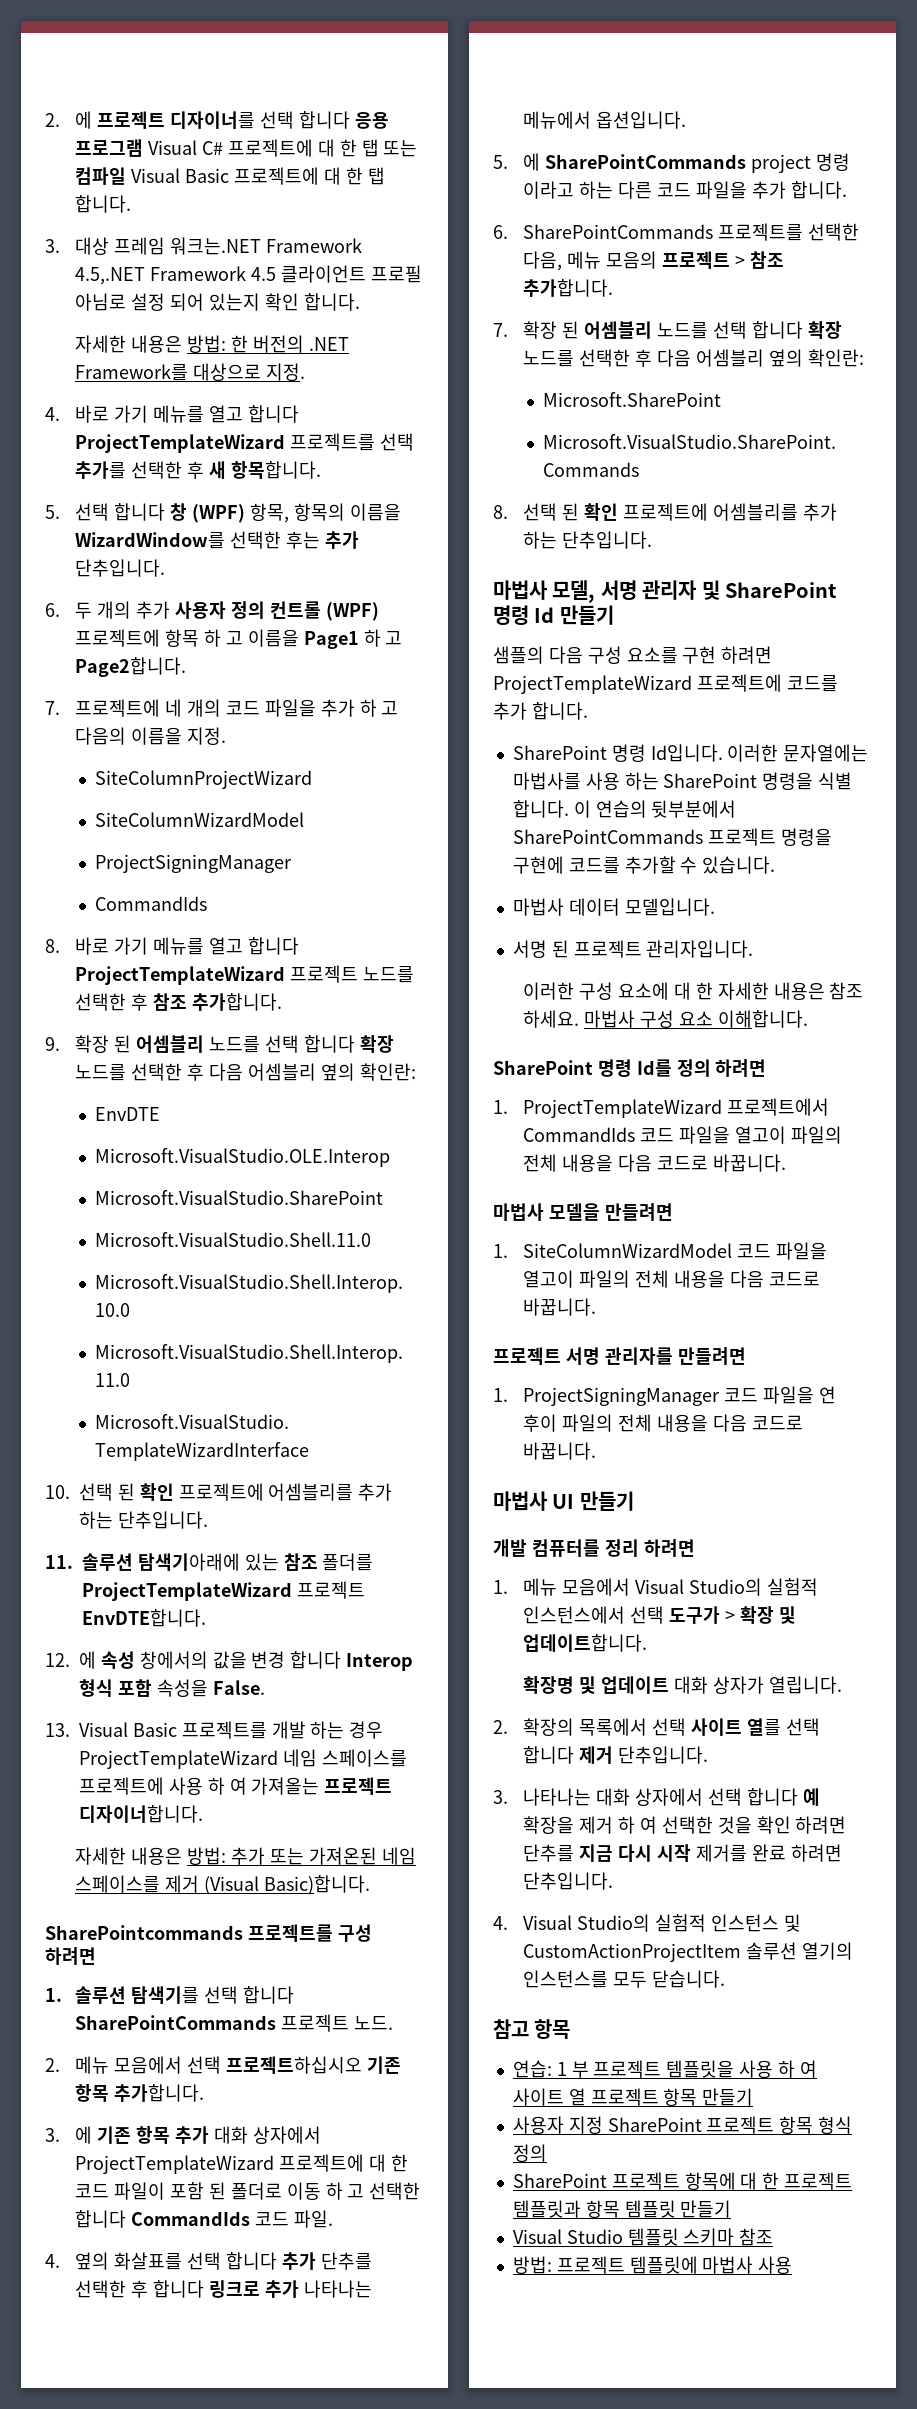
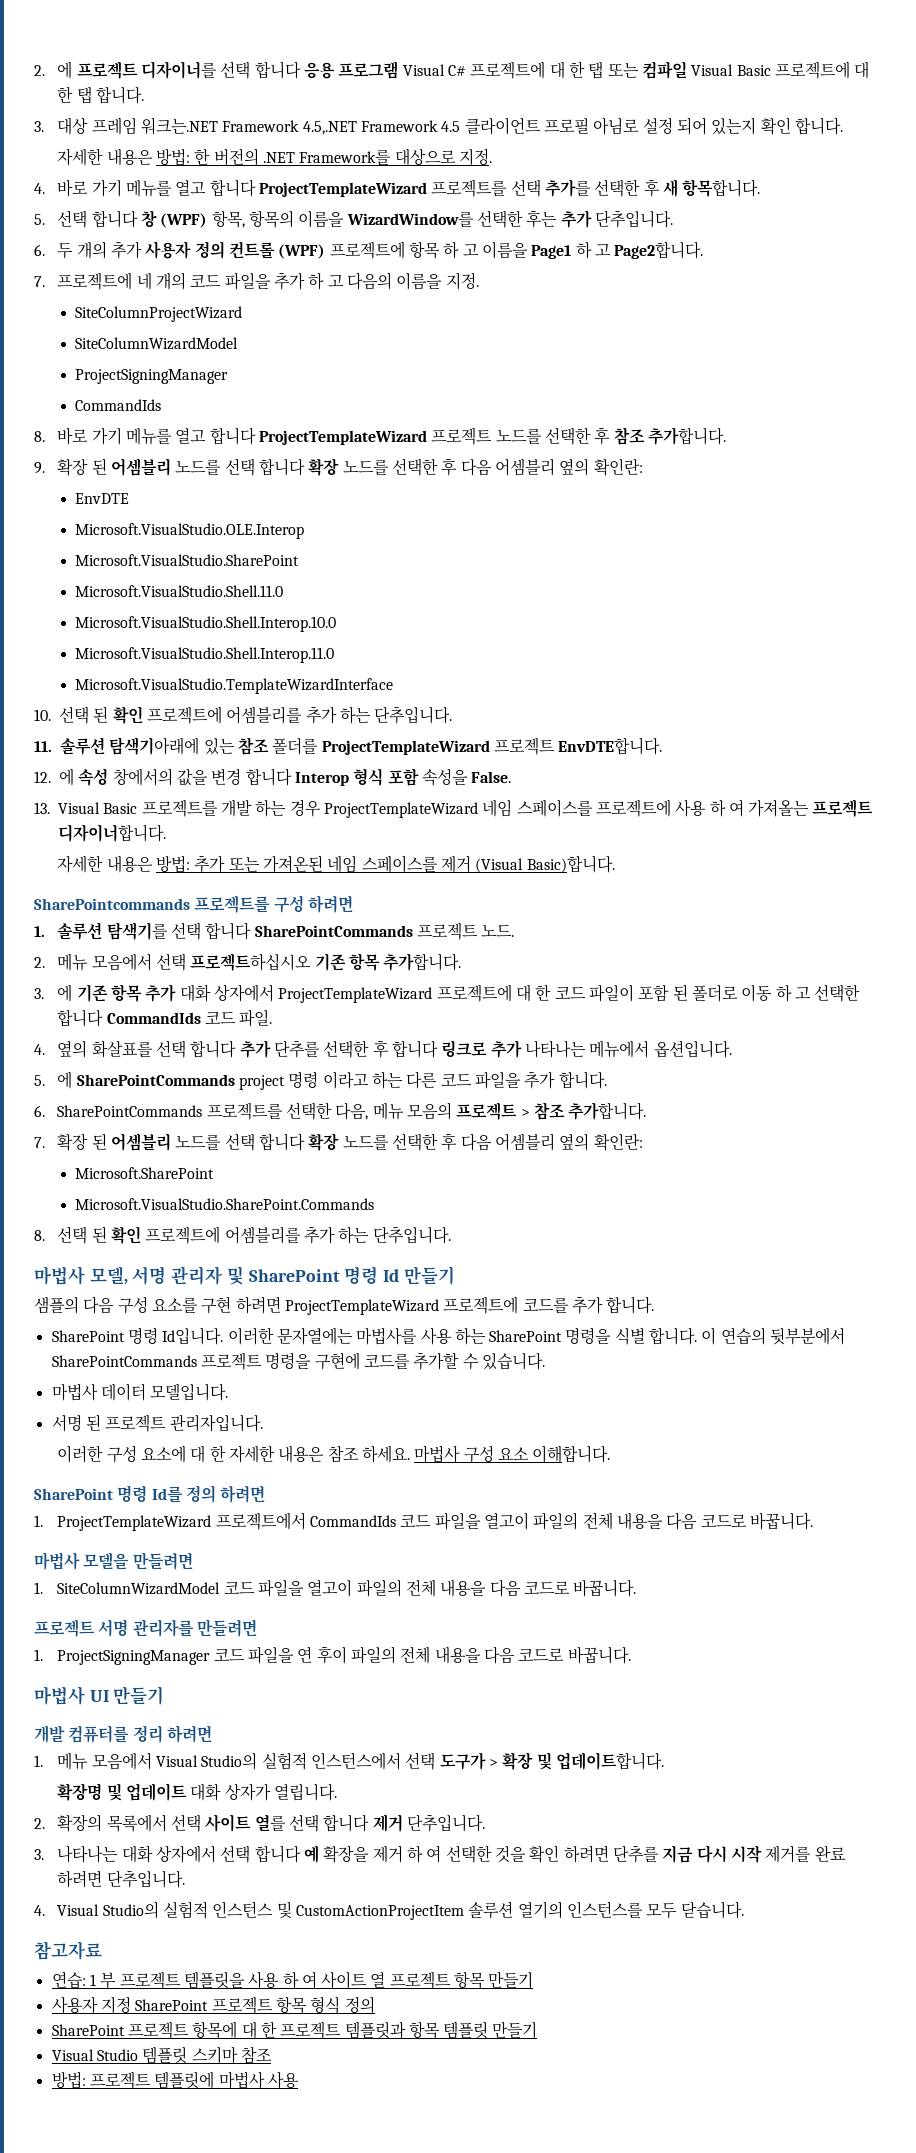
- 참고 항목
+ 참고자료

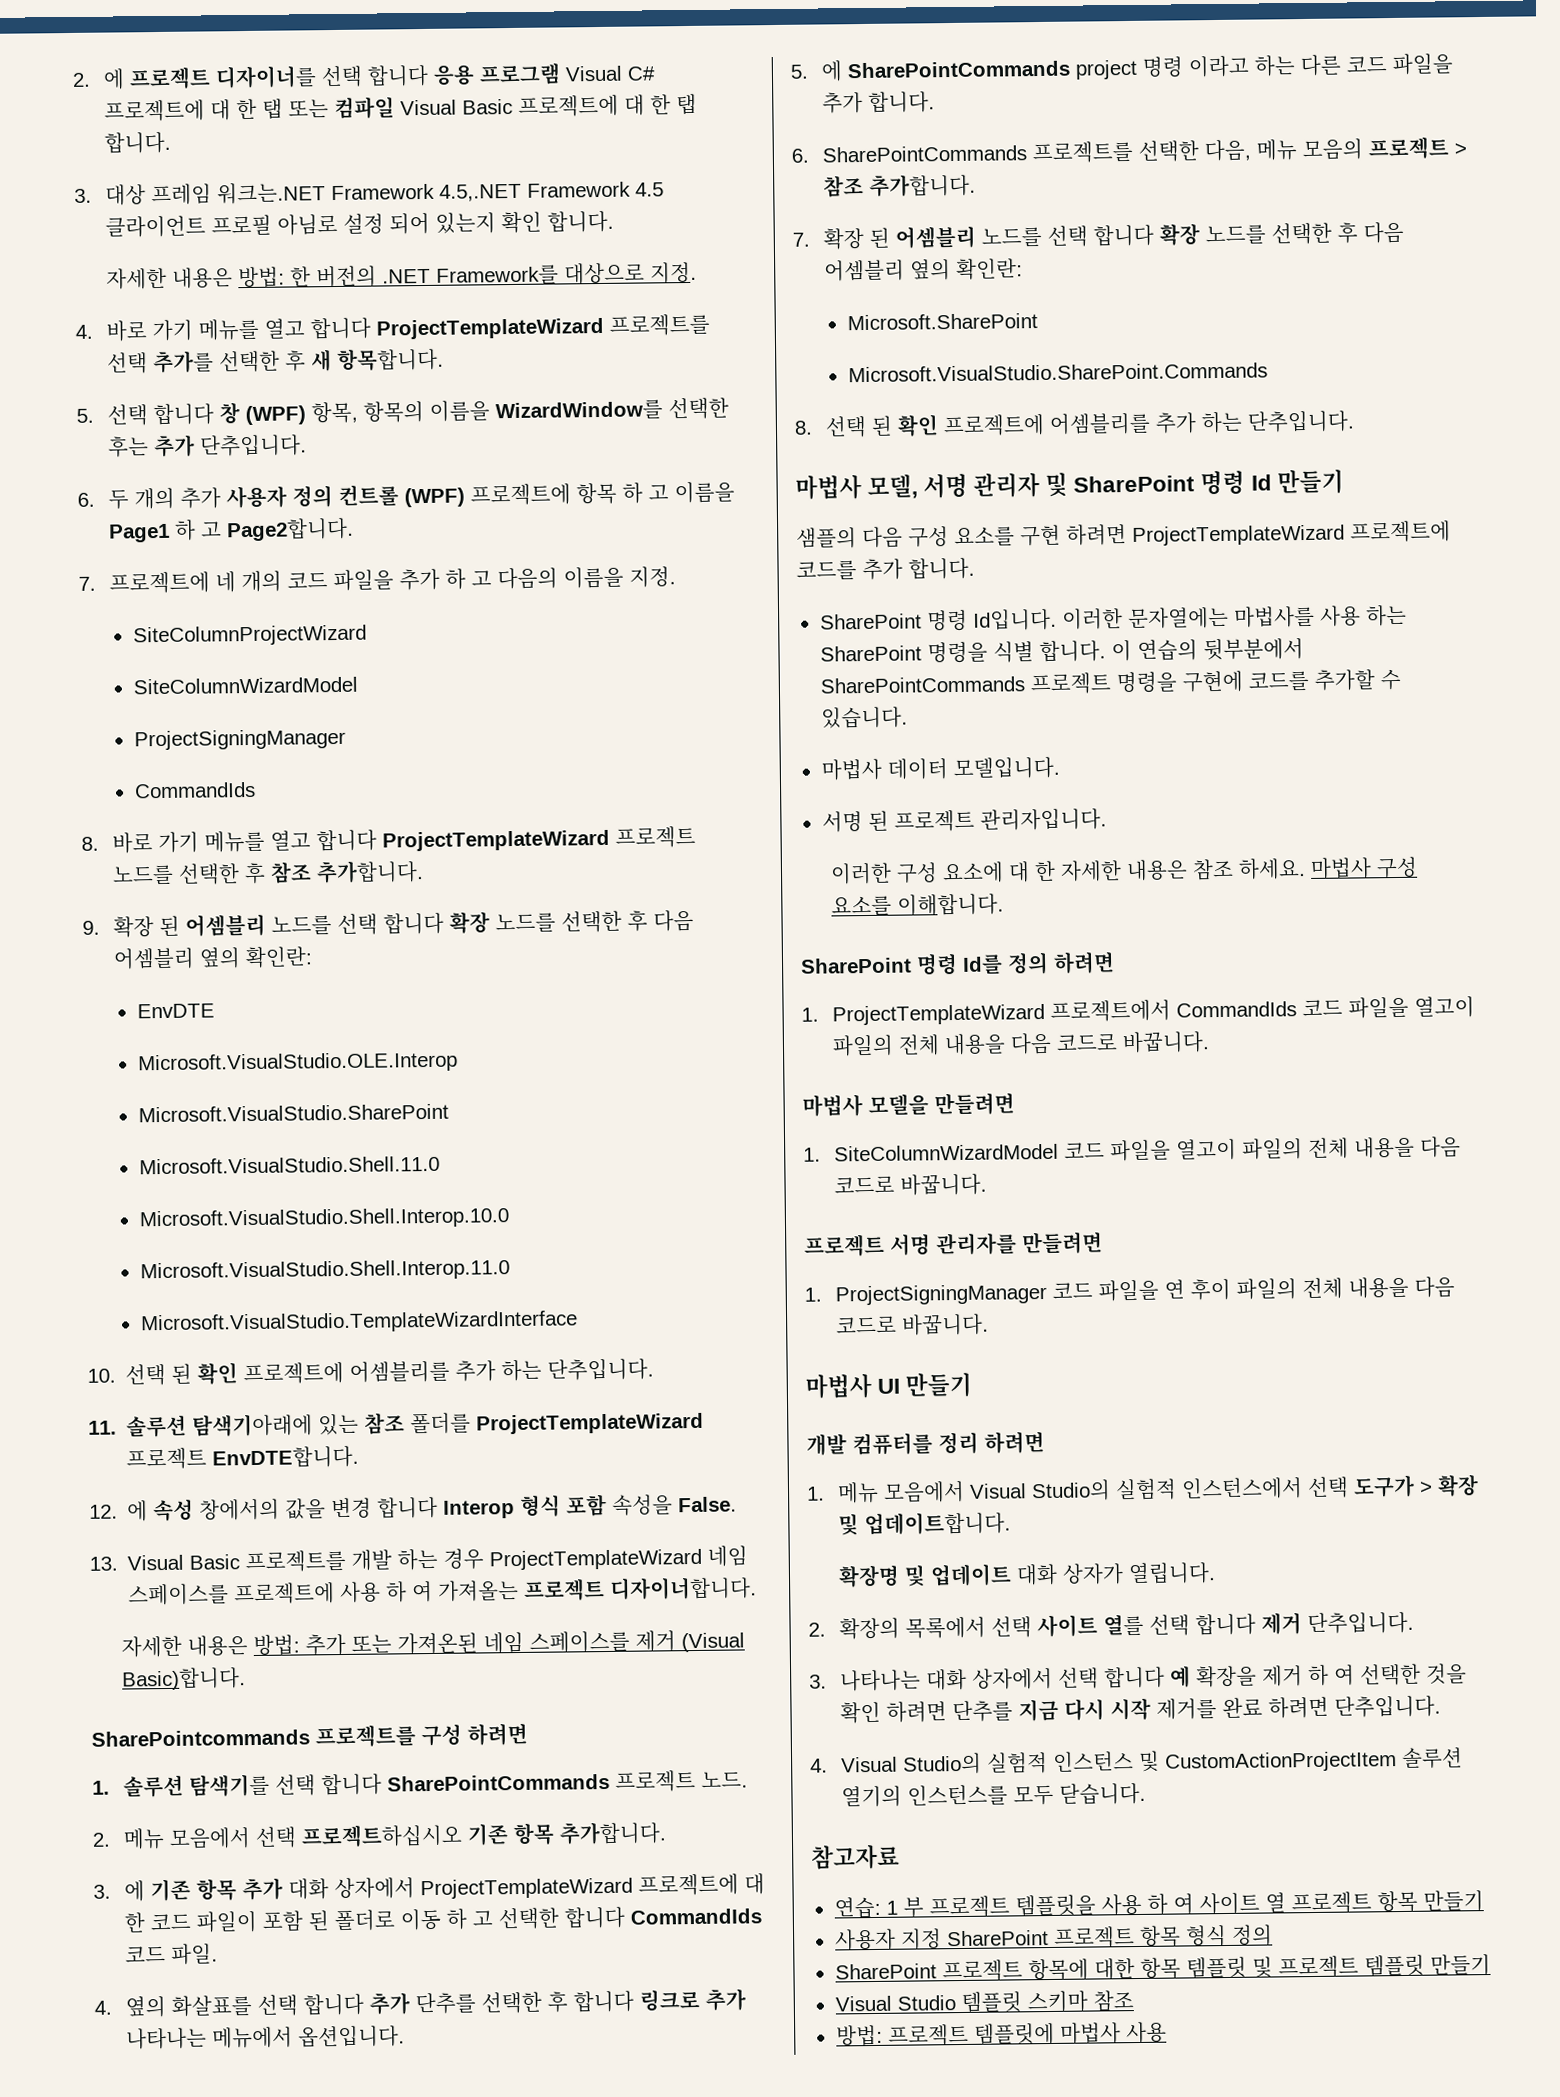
- 마법사 구성 요소 이해합니다.
+ 마법사 구성 요소를 이해합니다.
- SharePoint 프로젝트 항목에 대 한 프로젝트 템플릿과 항목 템플릿 만들기
+ SharePoint 프로젝트 항목에 대한 항목 템플릿 및 프로젝트 템플릿 만들기

